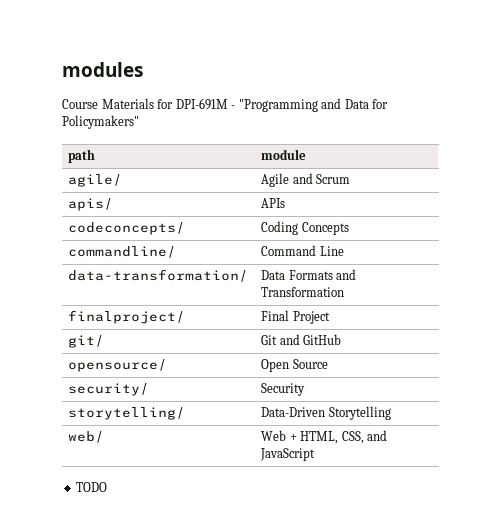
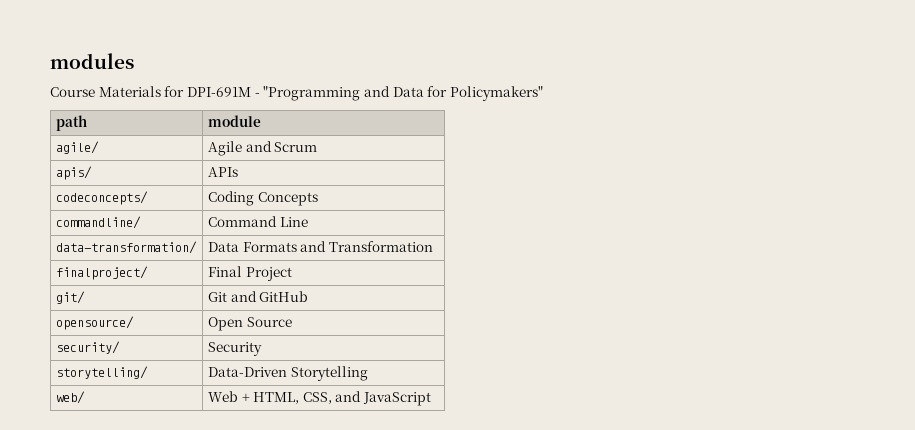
- TODO

